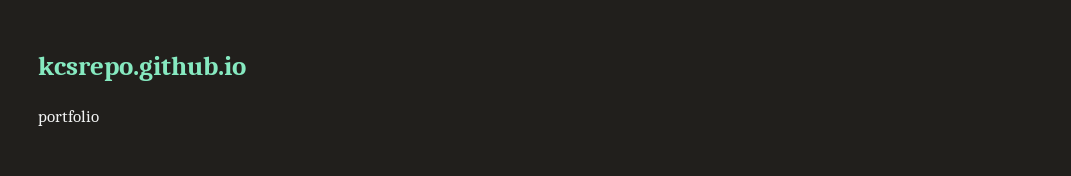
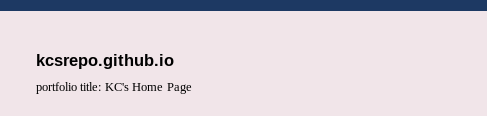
- portfolio
+ portfolio title: KC's Home Page

